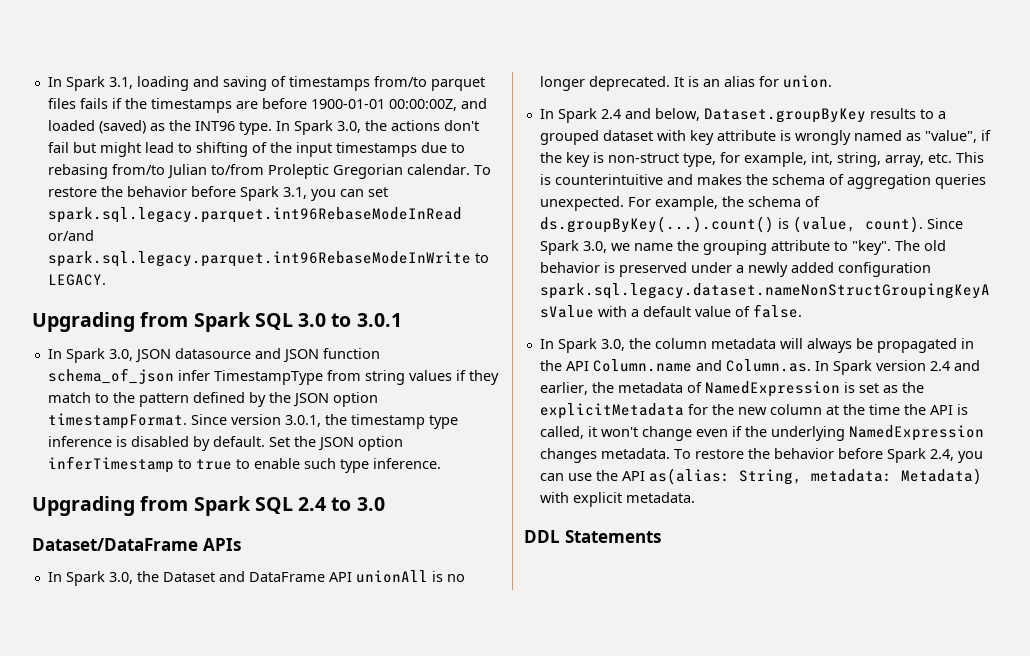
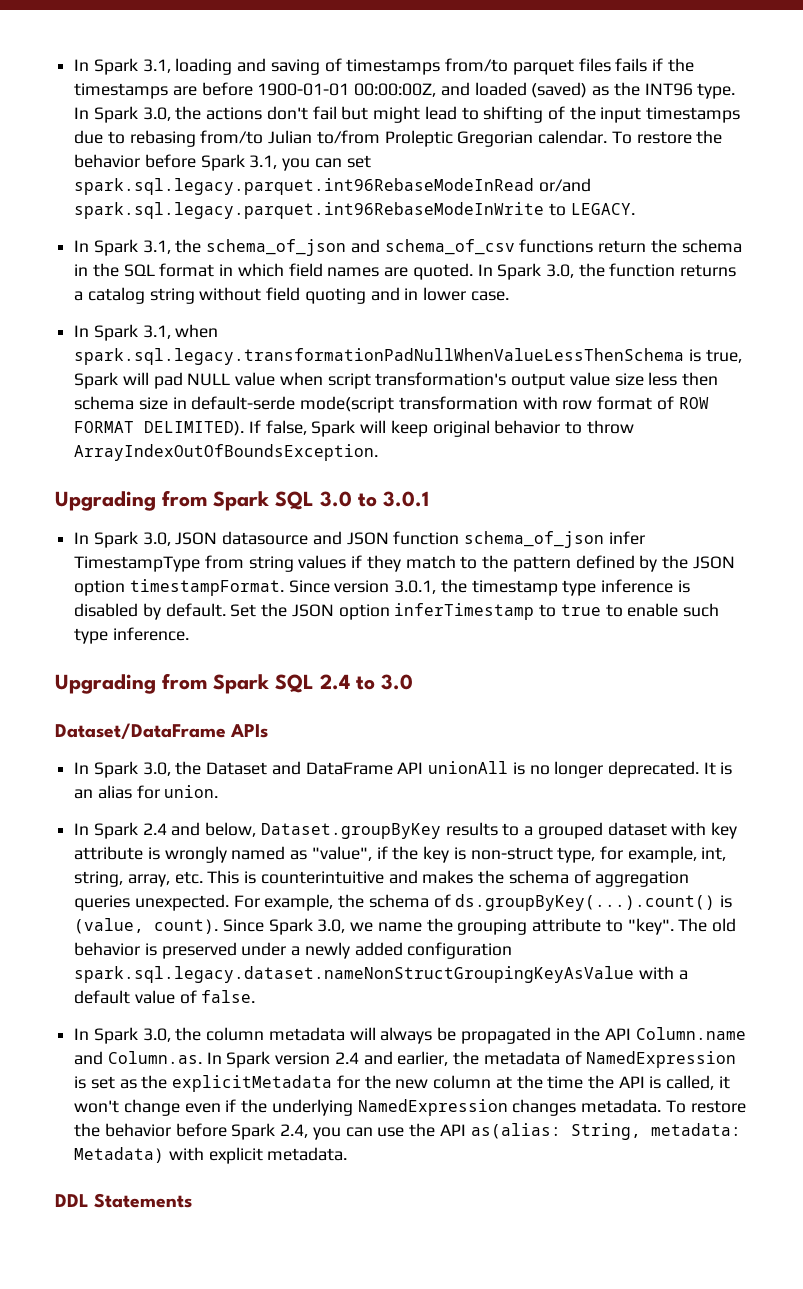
+ In Spark 3.1, the schema_of_json and schema_of_csv functions return the schema in the SQL format in which field names are quoted. In Spark 3.0, the function returns a catalog string without field quoting and in lower case.
+ In Spark 3.1, when spark.sql.legacy.transformationPadNullWhenValueLessThenSchema is true, Spark will pad NULL value when script transformation's output value size less then schema size in default-serde mode(script transformation with row format of ROW FORMAT DELIMITED). If false, Spark will keep original behavior to throw ArrayIndexOutOfBoundsException.

